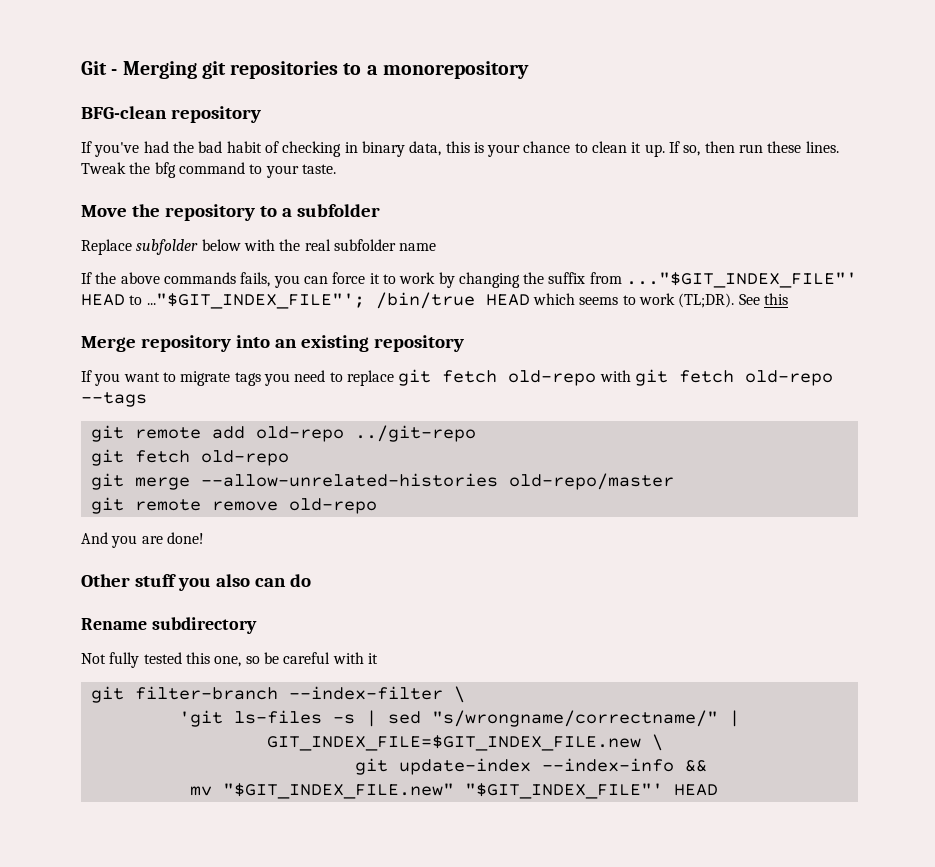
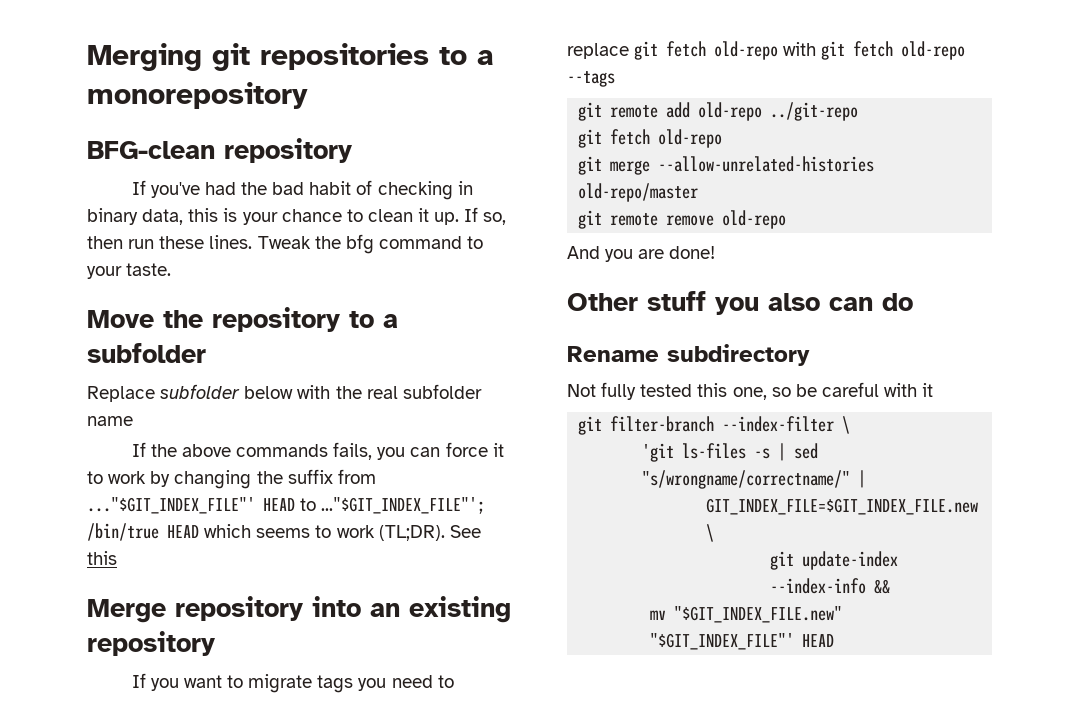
- Git - Merging git repositories to a monorepository
+ Merging git repositories to a monorepository

